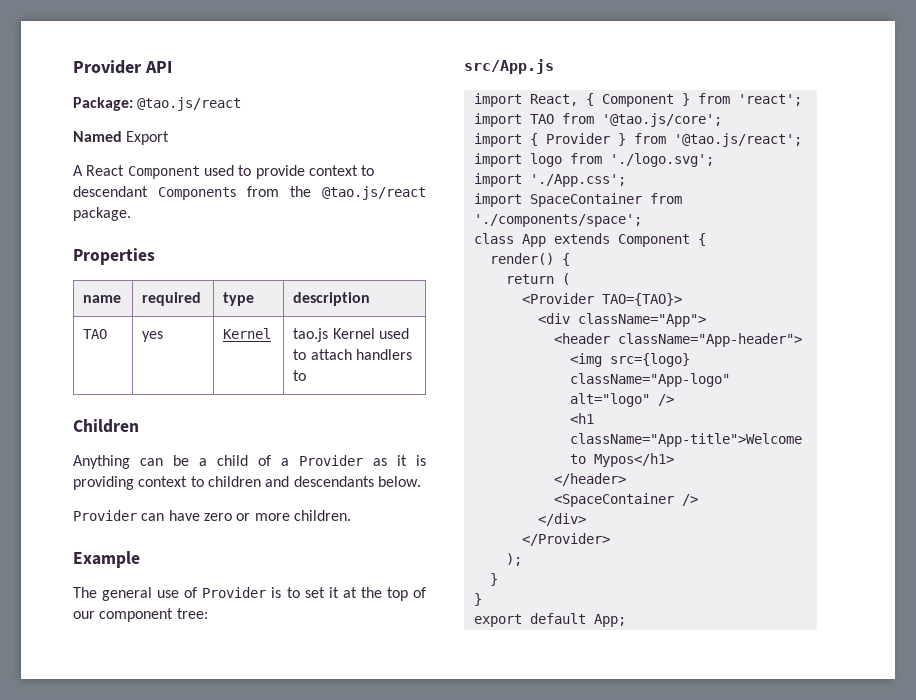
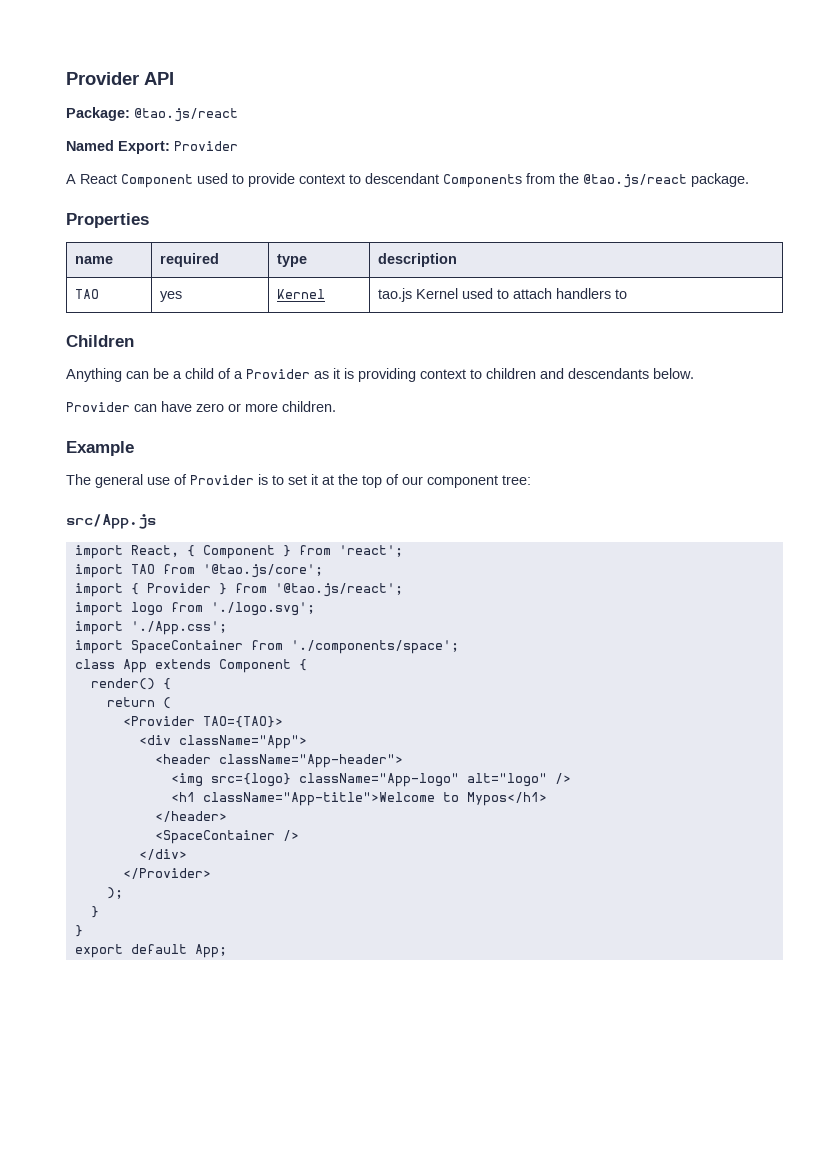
- Named Export
+ Named Export: Provider

